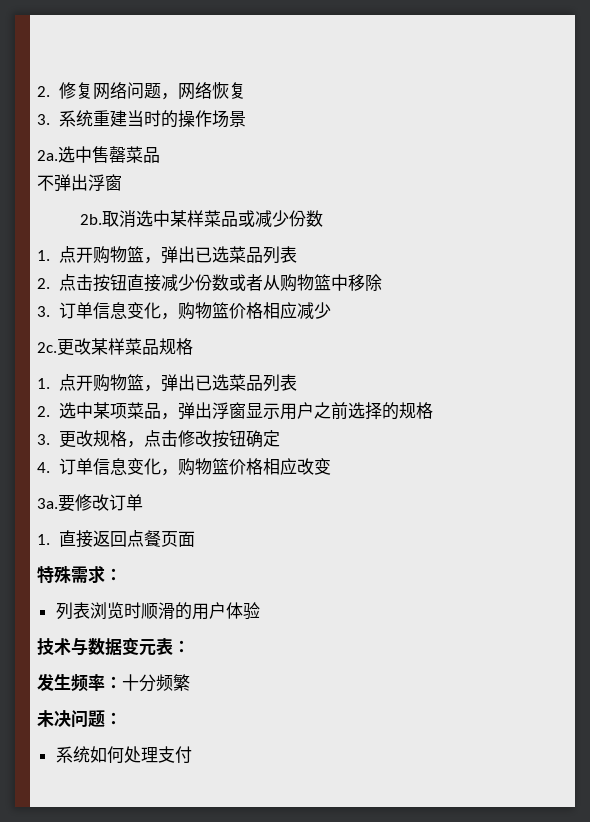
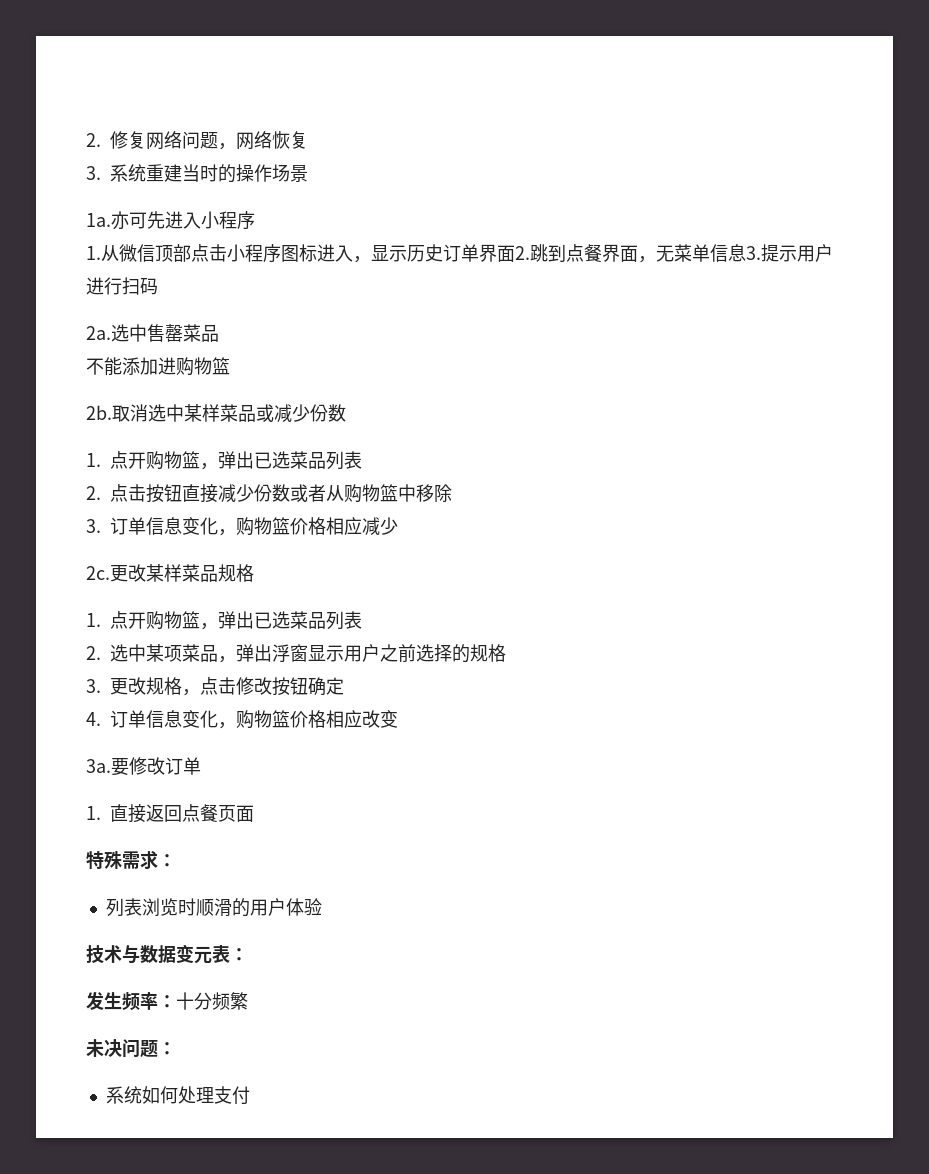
+ 1a.亦可先进入小程序
+ 1.从微信顶部点击小程序图标进入，显示历史订单界面2.跳到点餐界面，无菜单信息3.提示用户进行扫码
- 不弹出浮窗
+ 不能添加进购物篮

